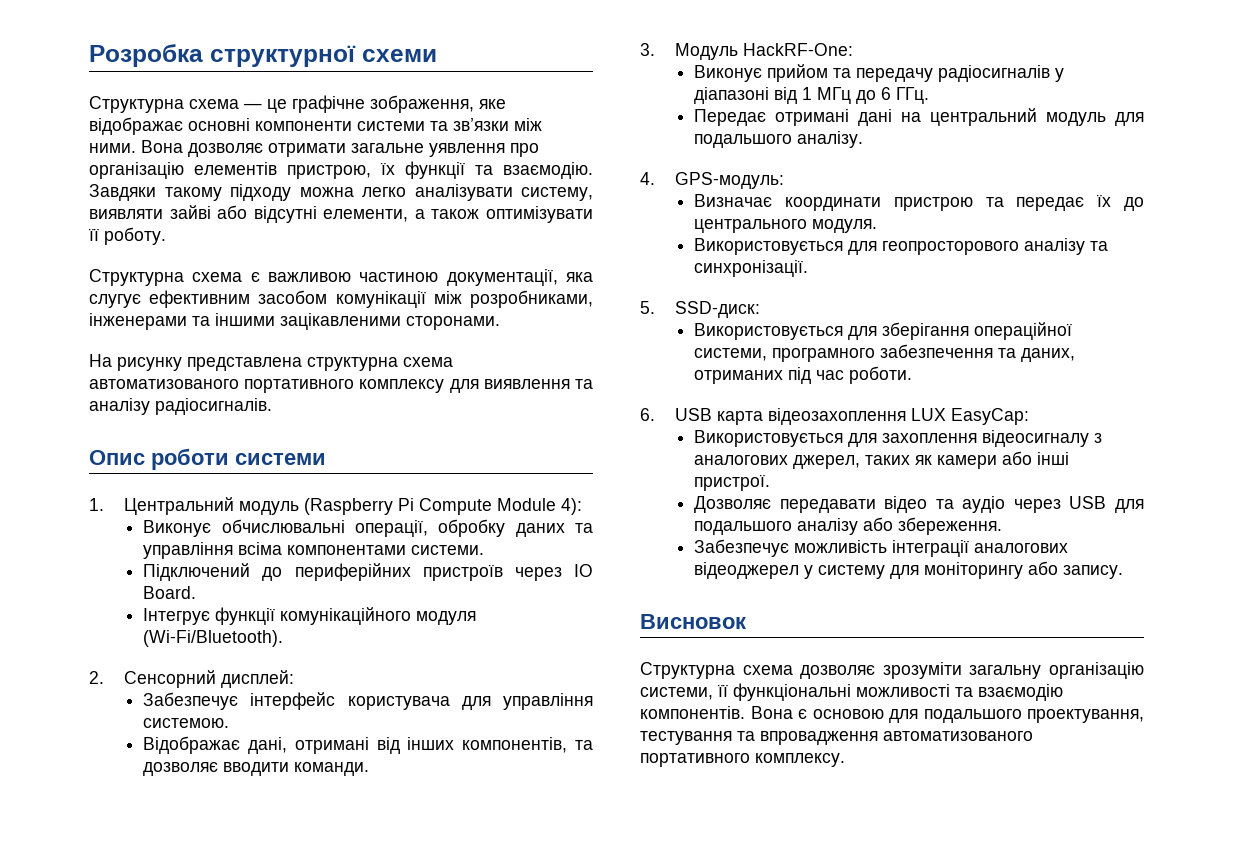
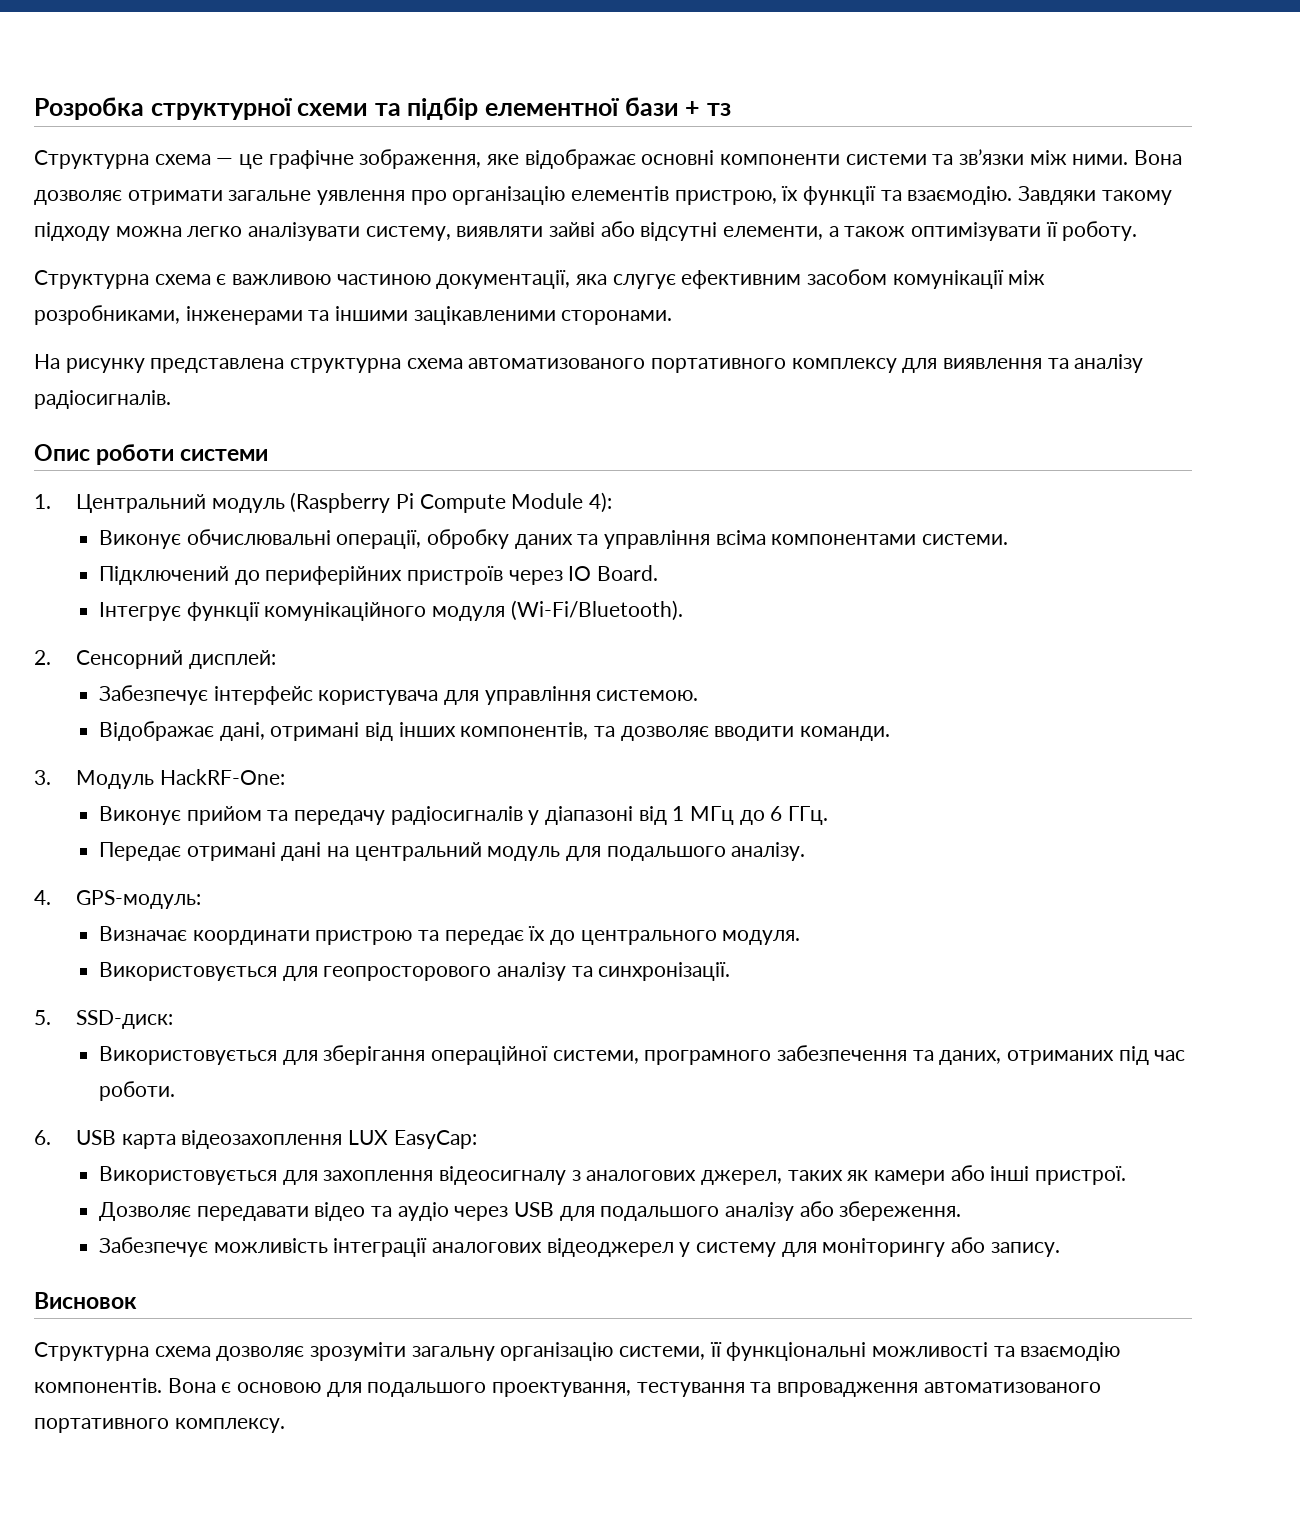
- Розробка структурної схеми
+ Розробка структурної схеми та підбір елементної бази + тз

